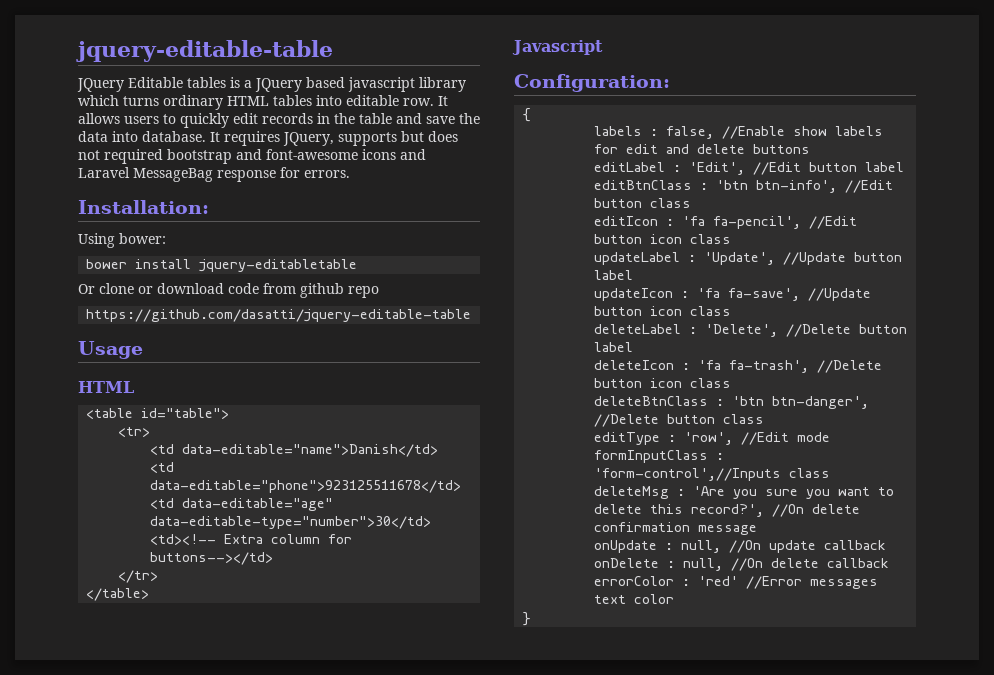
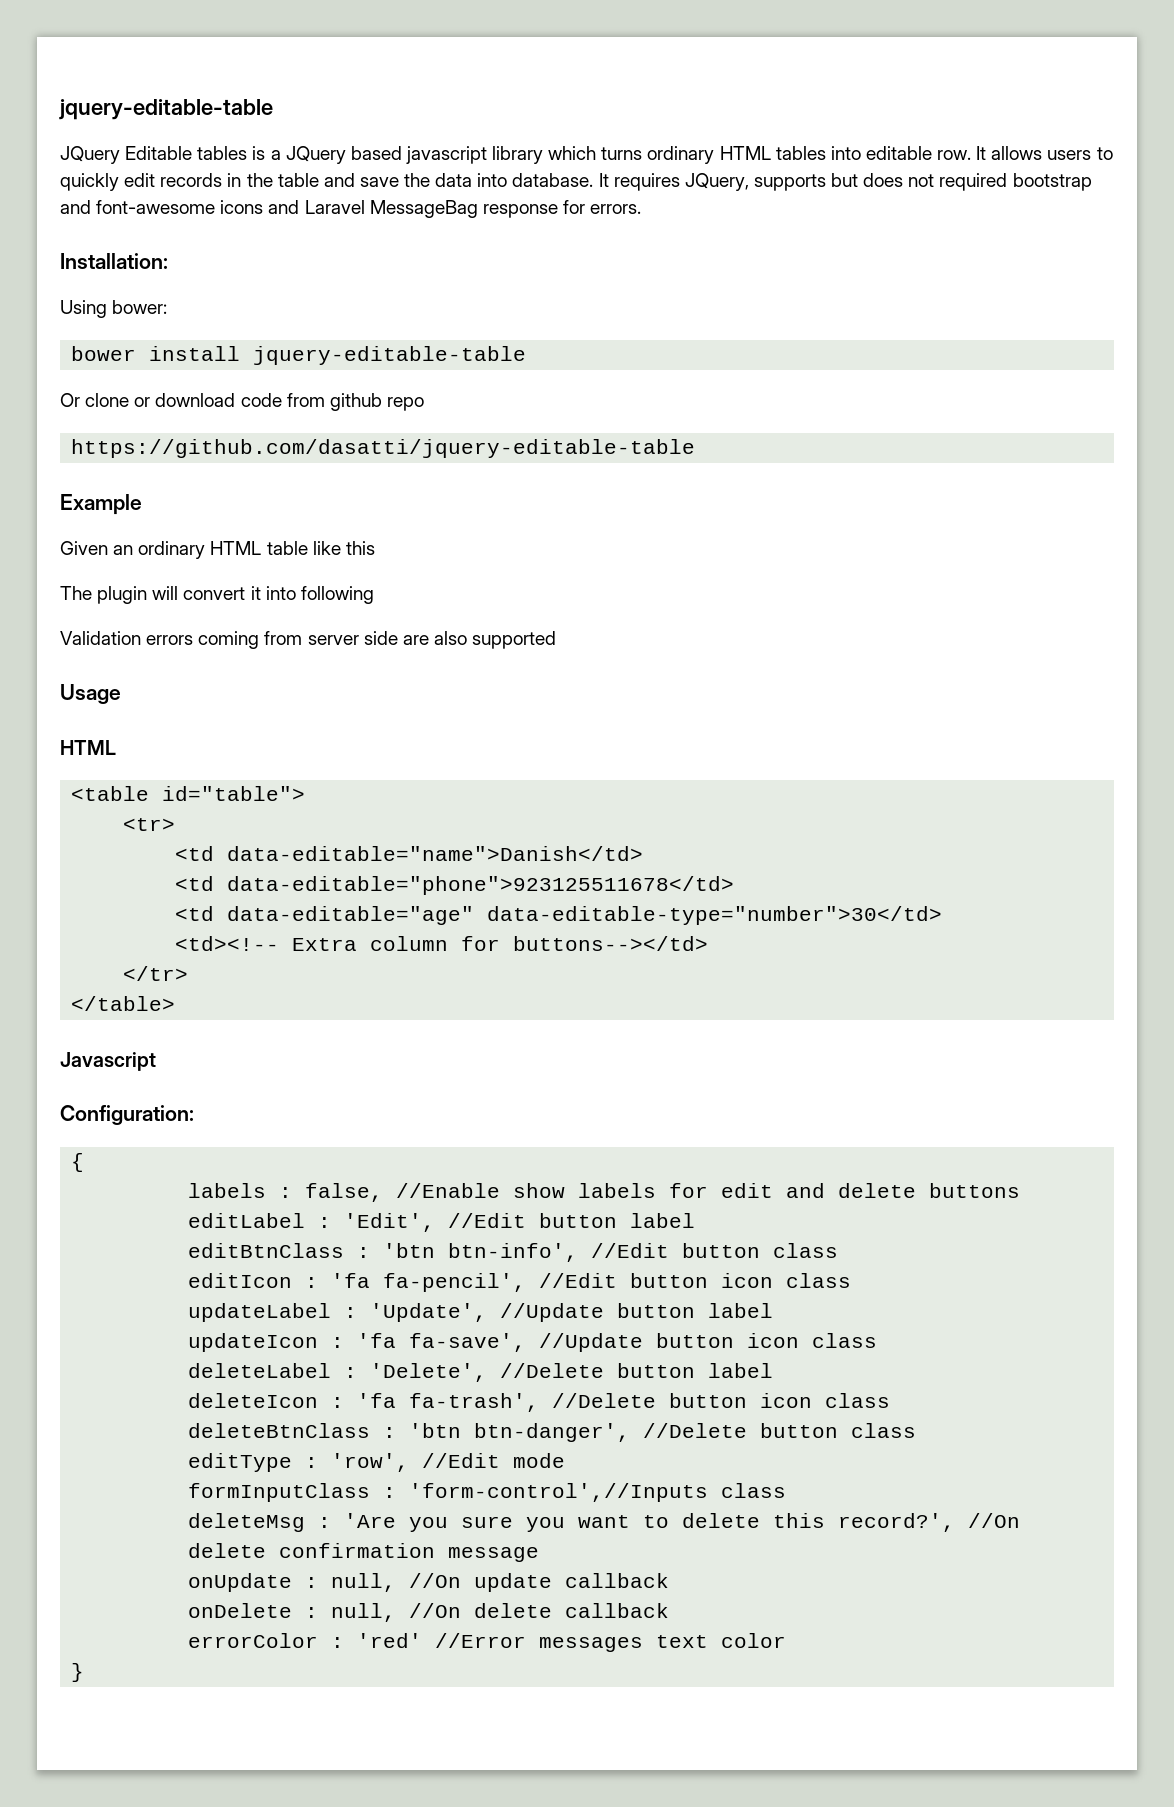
- bower install jquery-editabletable
+ bower install jquery-editable-table
+ Example
+ Given an ordinary HTML table like this
+ The plugin will convert it into following
+ Validation errors coming from server side are also supported

